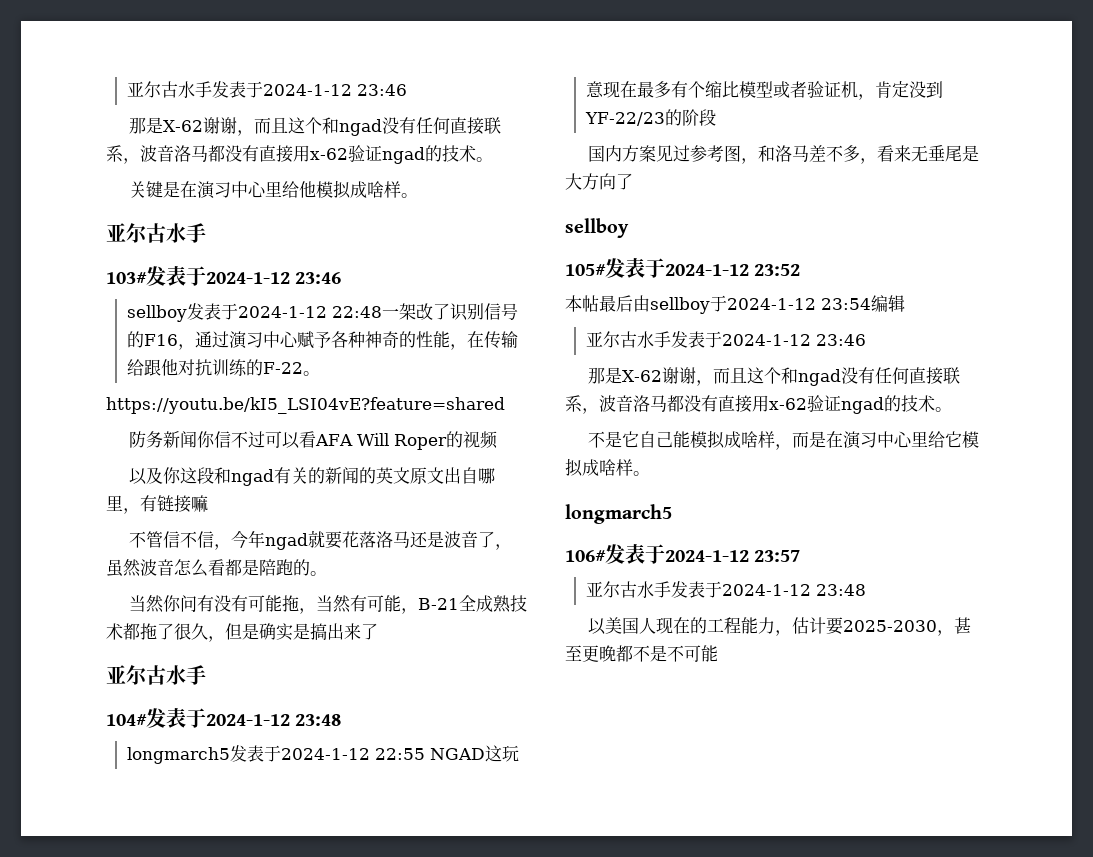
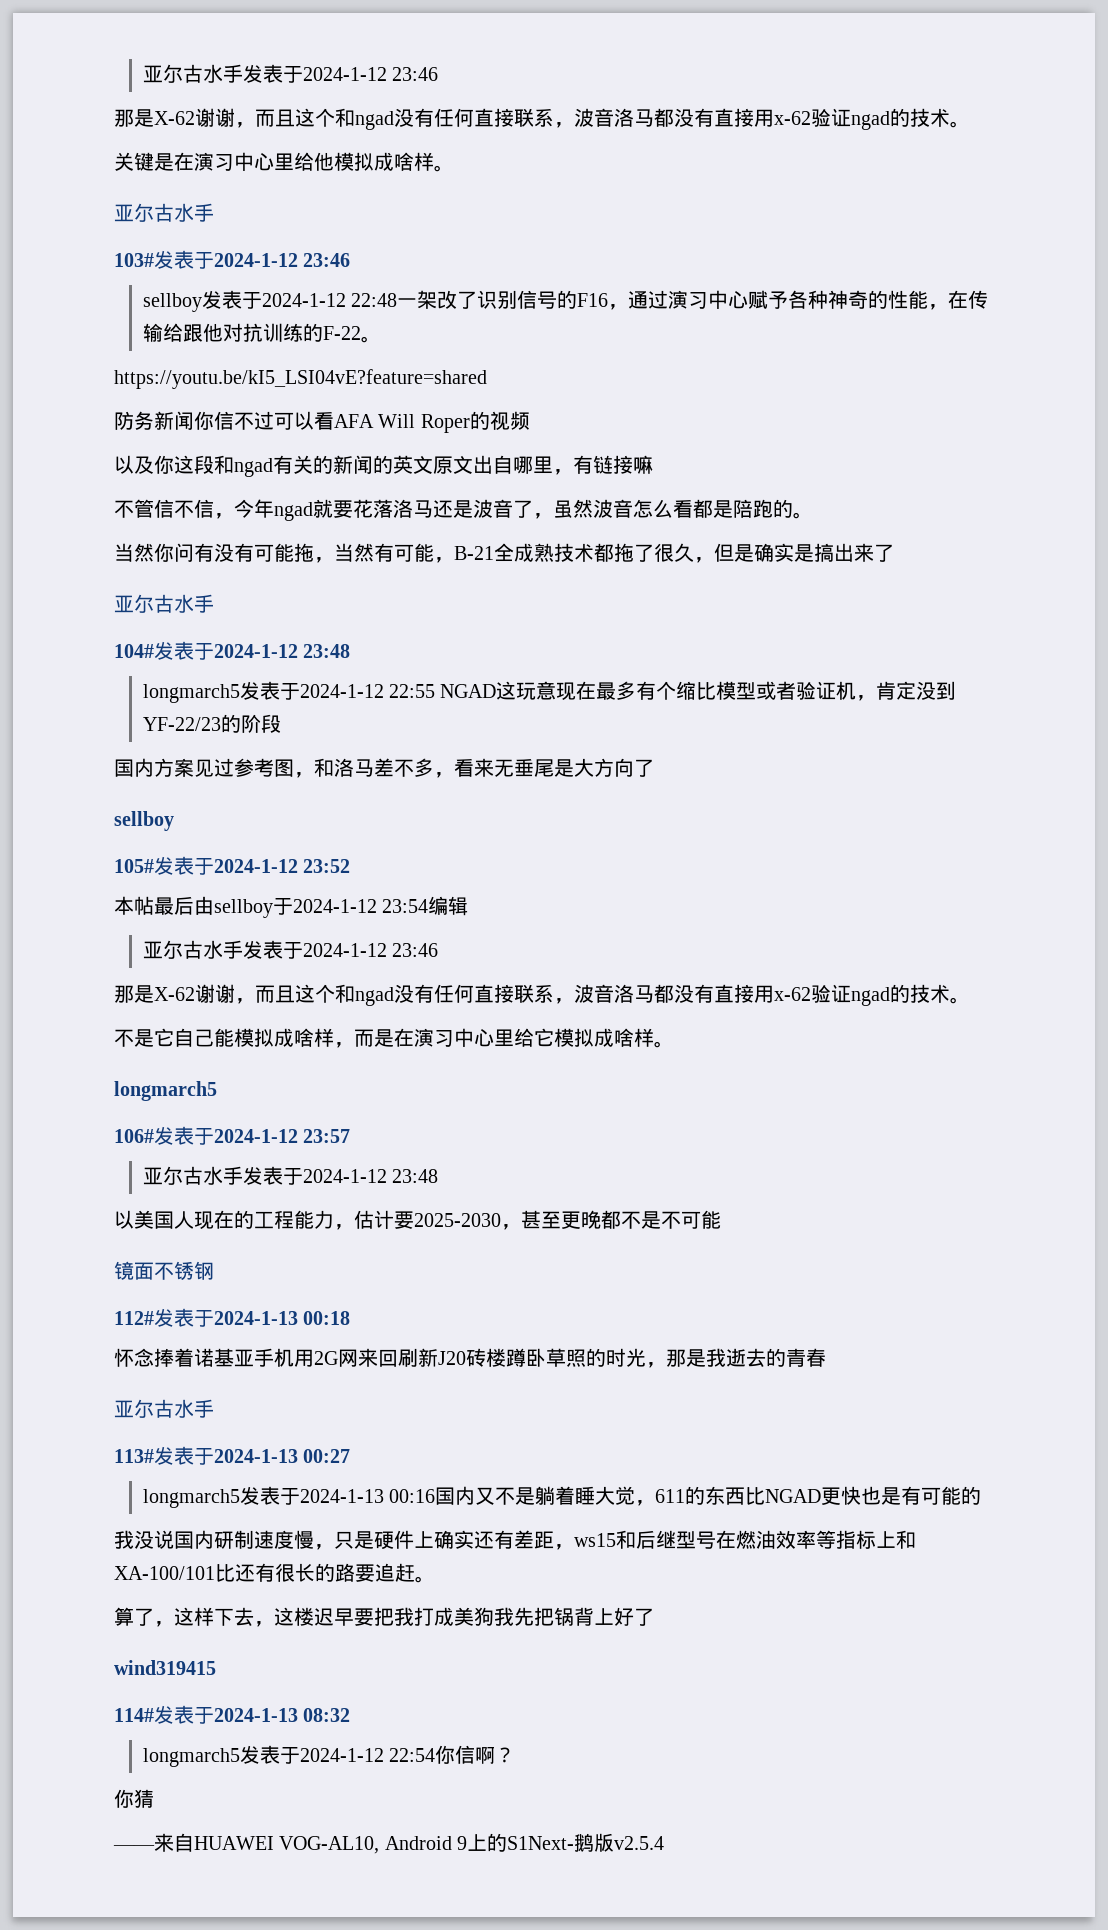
+ 镜面不锈钢
+ 112#发表于2024-1-13 00:18
+ 怀念捧着诺基亚手机用2G网来回刷新J20砖楼蹲卧草照的时光，那是我逝去的青春
+ 亚尔古水手
+ 113#发表于2024-1-13 00:27
+ longmarch5发表于2024-1-13 00:16国内又不是躺着睡大觉，611的东西比NGAD更快也是有可能的
+ 我没说国内研制速度慢，只是硬件上确实还有差距，ws15和后继型号在燃油效率等指标上和XA-100/101比还有很长的路要追赶。
+ 算了，这样下去，这楼迟早要把我打成美狗我先把锅背上好了
+ wind319415
+ 114#发表于2024-1-13 08:32
+ longmarch5发表于2024-1-12 22:54你信啊？
+ 你猜
+ ——来自HUAWEI VOG-AL10, Android 9上的S1Next-鹅版v2.5.4

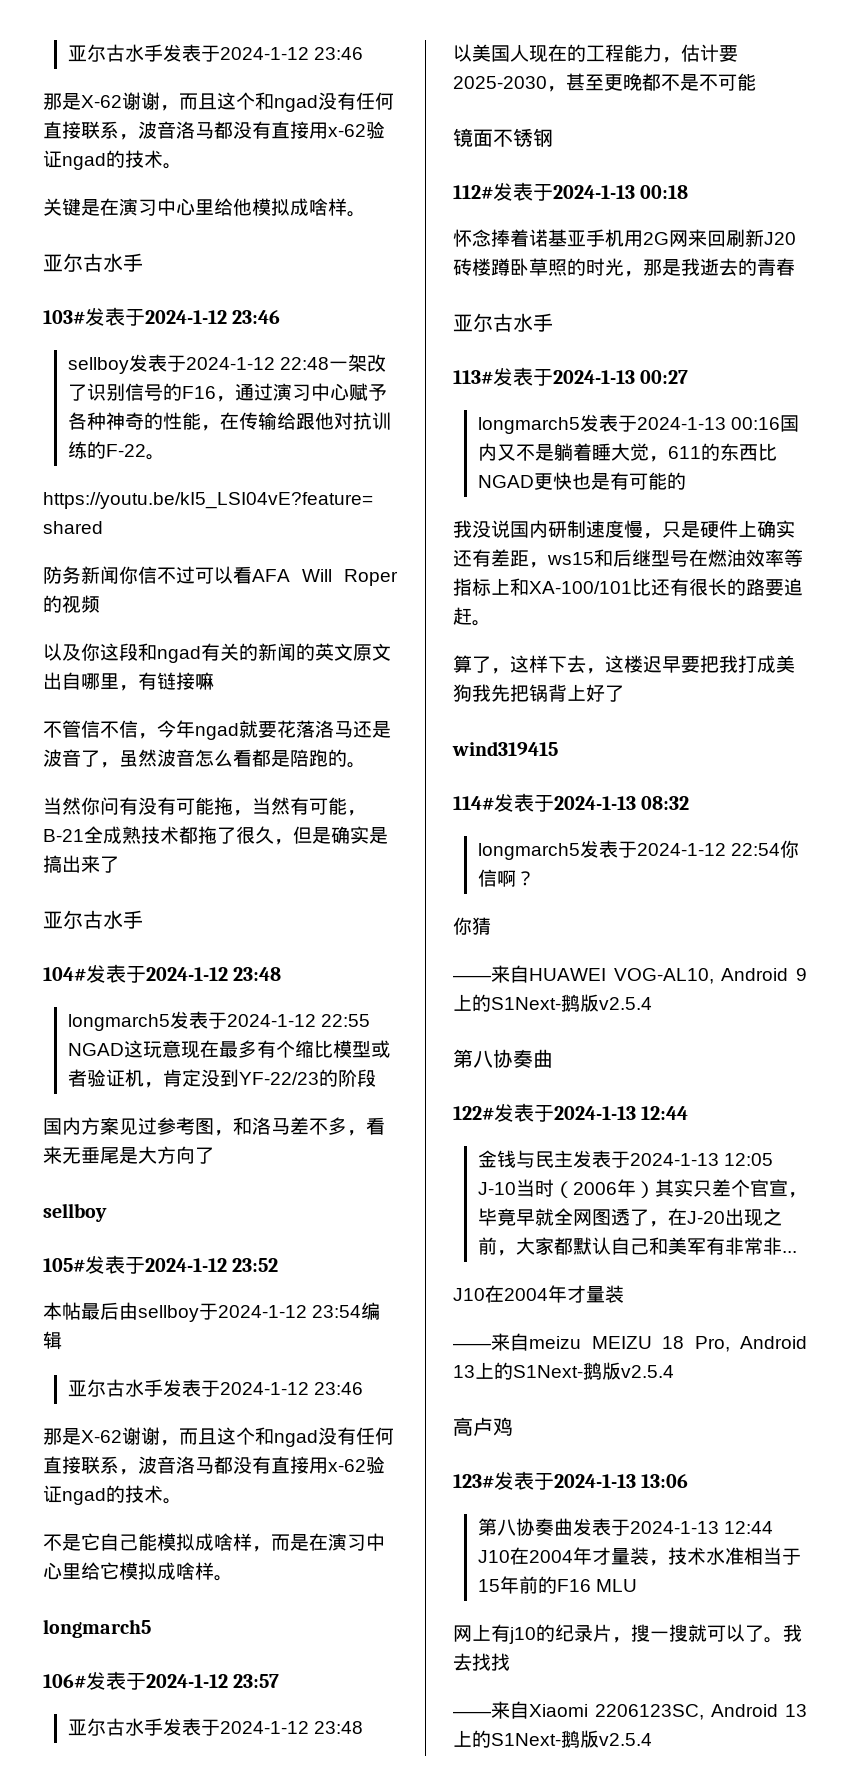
  ——来自HUAWEI VOG-AL10, Android 9上的S1Next-鹅版v2.5.4
+ 第八协奏曲
+ 122#发表于2024-1-13 12:44
+ 金钱与民主发表于2024-1-13 12:05 J-10当时（2006年）其实只差个官宣，毕竟早就全网图透了，在J-20出现之前，大家都默认自己和美军有非常非...
+ J10在2004年才量装
+ ——来自meizu MEIZU 18 Pro, Android 13上的S1Next-鹅版v2.5.4
+ 高卢鸡
+ 123#发表于2024-1-13 13:06
+ 第八协奏曲发表于2024-1-13 12:44 J10在2004年才量装，技术水准相当于15年前的F16 MLU
+ 网上有j10的纪录片，搜一搜就可以了。我去找找
+ ——来自Xiaomi 2206123SC, Android 13上的S1Next-鹅版v2.5.4

